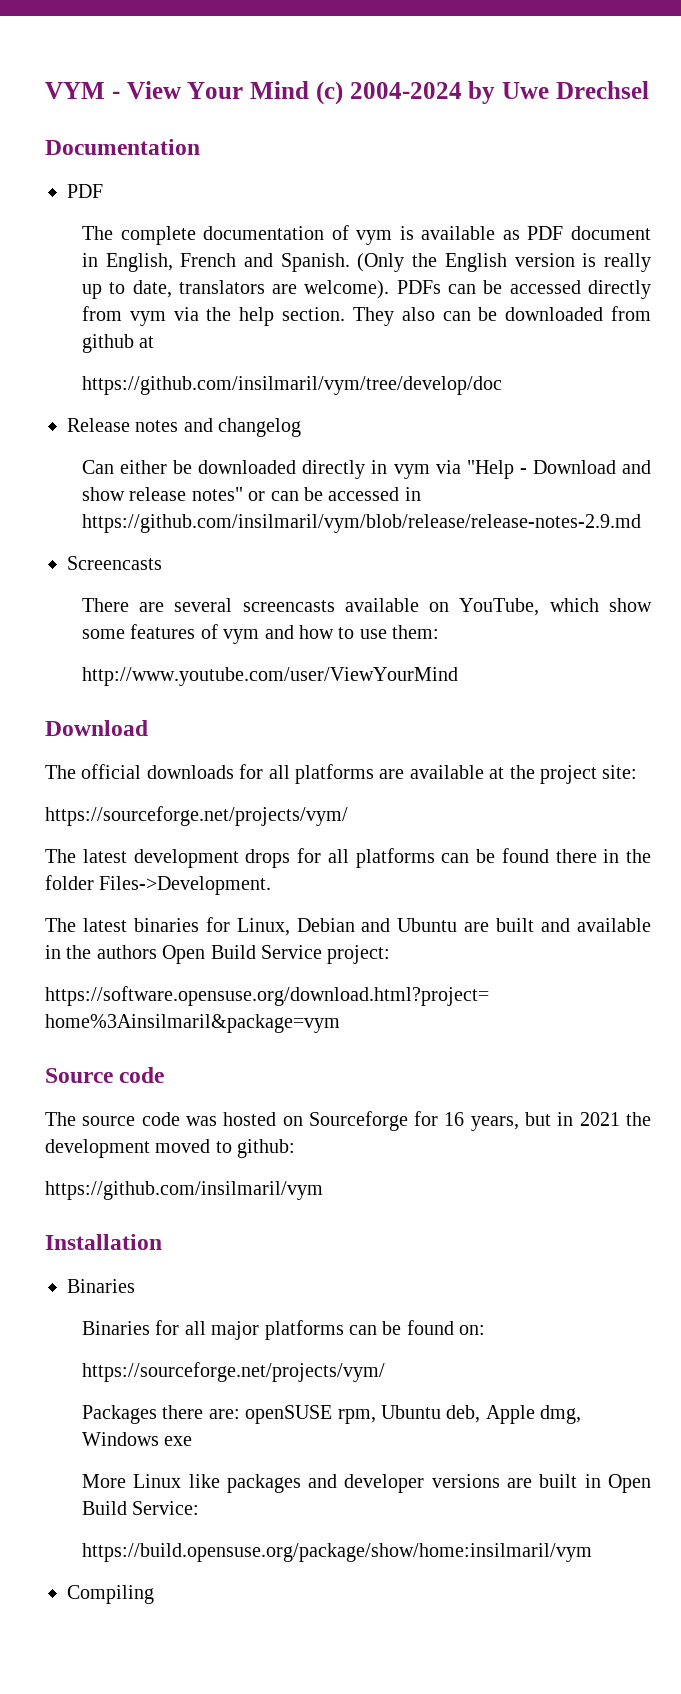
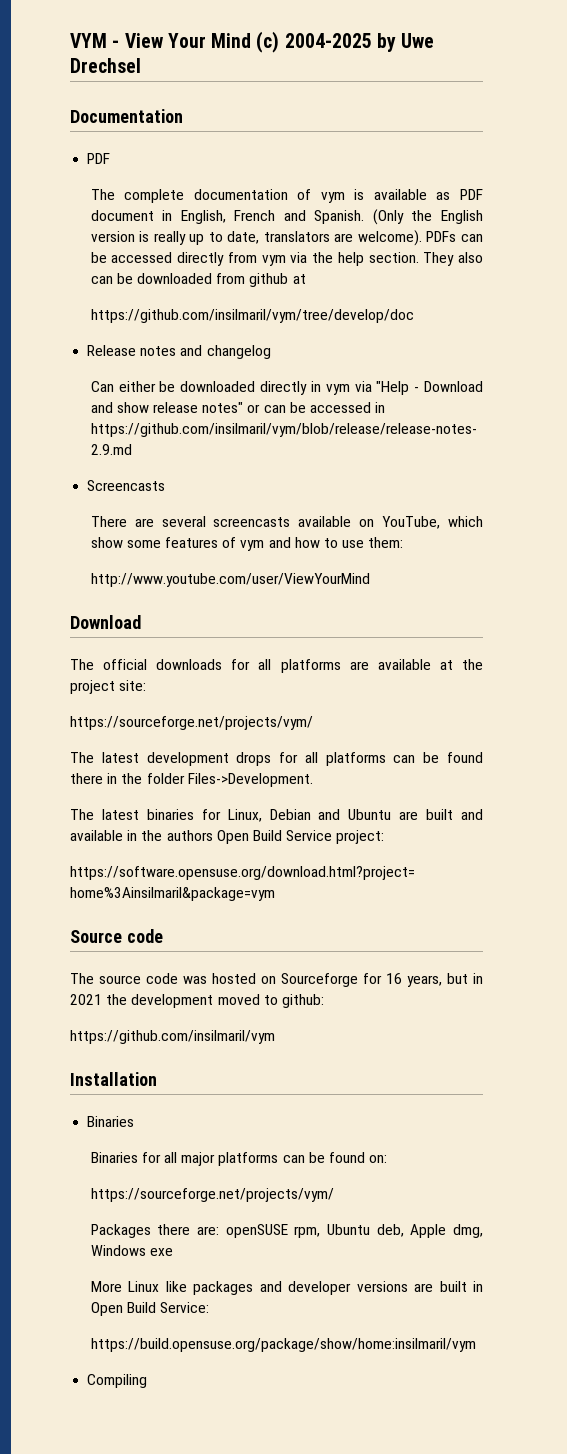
- VYM - View Your Mind (c) 2004-2024 by Uwe Drechsel
+ VYM - View Your Mind (c) 2004-2025 by Uwe Drechsel

